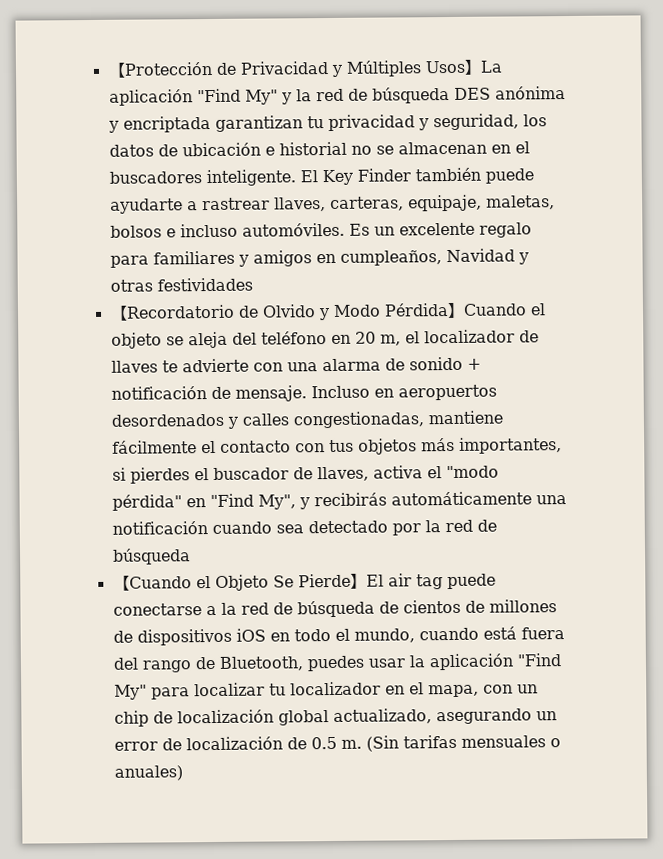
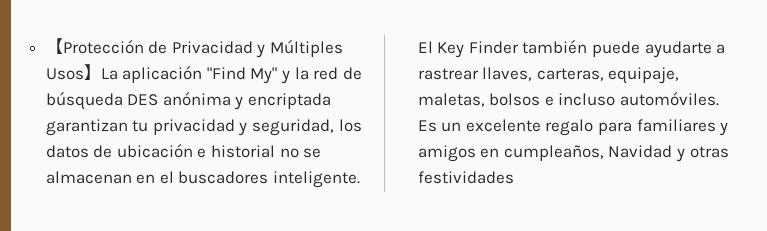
- 【Recordatorio de Olvido y Modo Pérdida】Cuando el objeto se aleja del teléfono en 20 m, el localizador de llaves te advierte con una alarma de sonido + notificación de mensaje. Incluso en aeropuertos desordenados y calles congestionadas, mantiene fácilmente el contacto con tus objetos más importantes, si pierdes el buscador de llaves, activa el "modo pérdida" en "Find My", y recibirás automáticamente una notificación cuando sea detectado por la red de búsqueda
- 【Cuando el Objeto Se Pierde】El air tag puede conectarse a la red de búsqueda de cientos de millones de dispositivos iOS en todo el mundo, cuando está fuera del rango de Bluetooth, puedes usar la aplicación "Find My" para localizar tu localizador en el mapa, con un chip de localización global actualizado, asegurando un error de localización de 0.5 m. (Sin tarifas mensuales o anuales)

